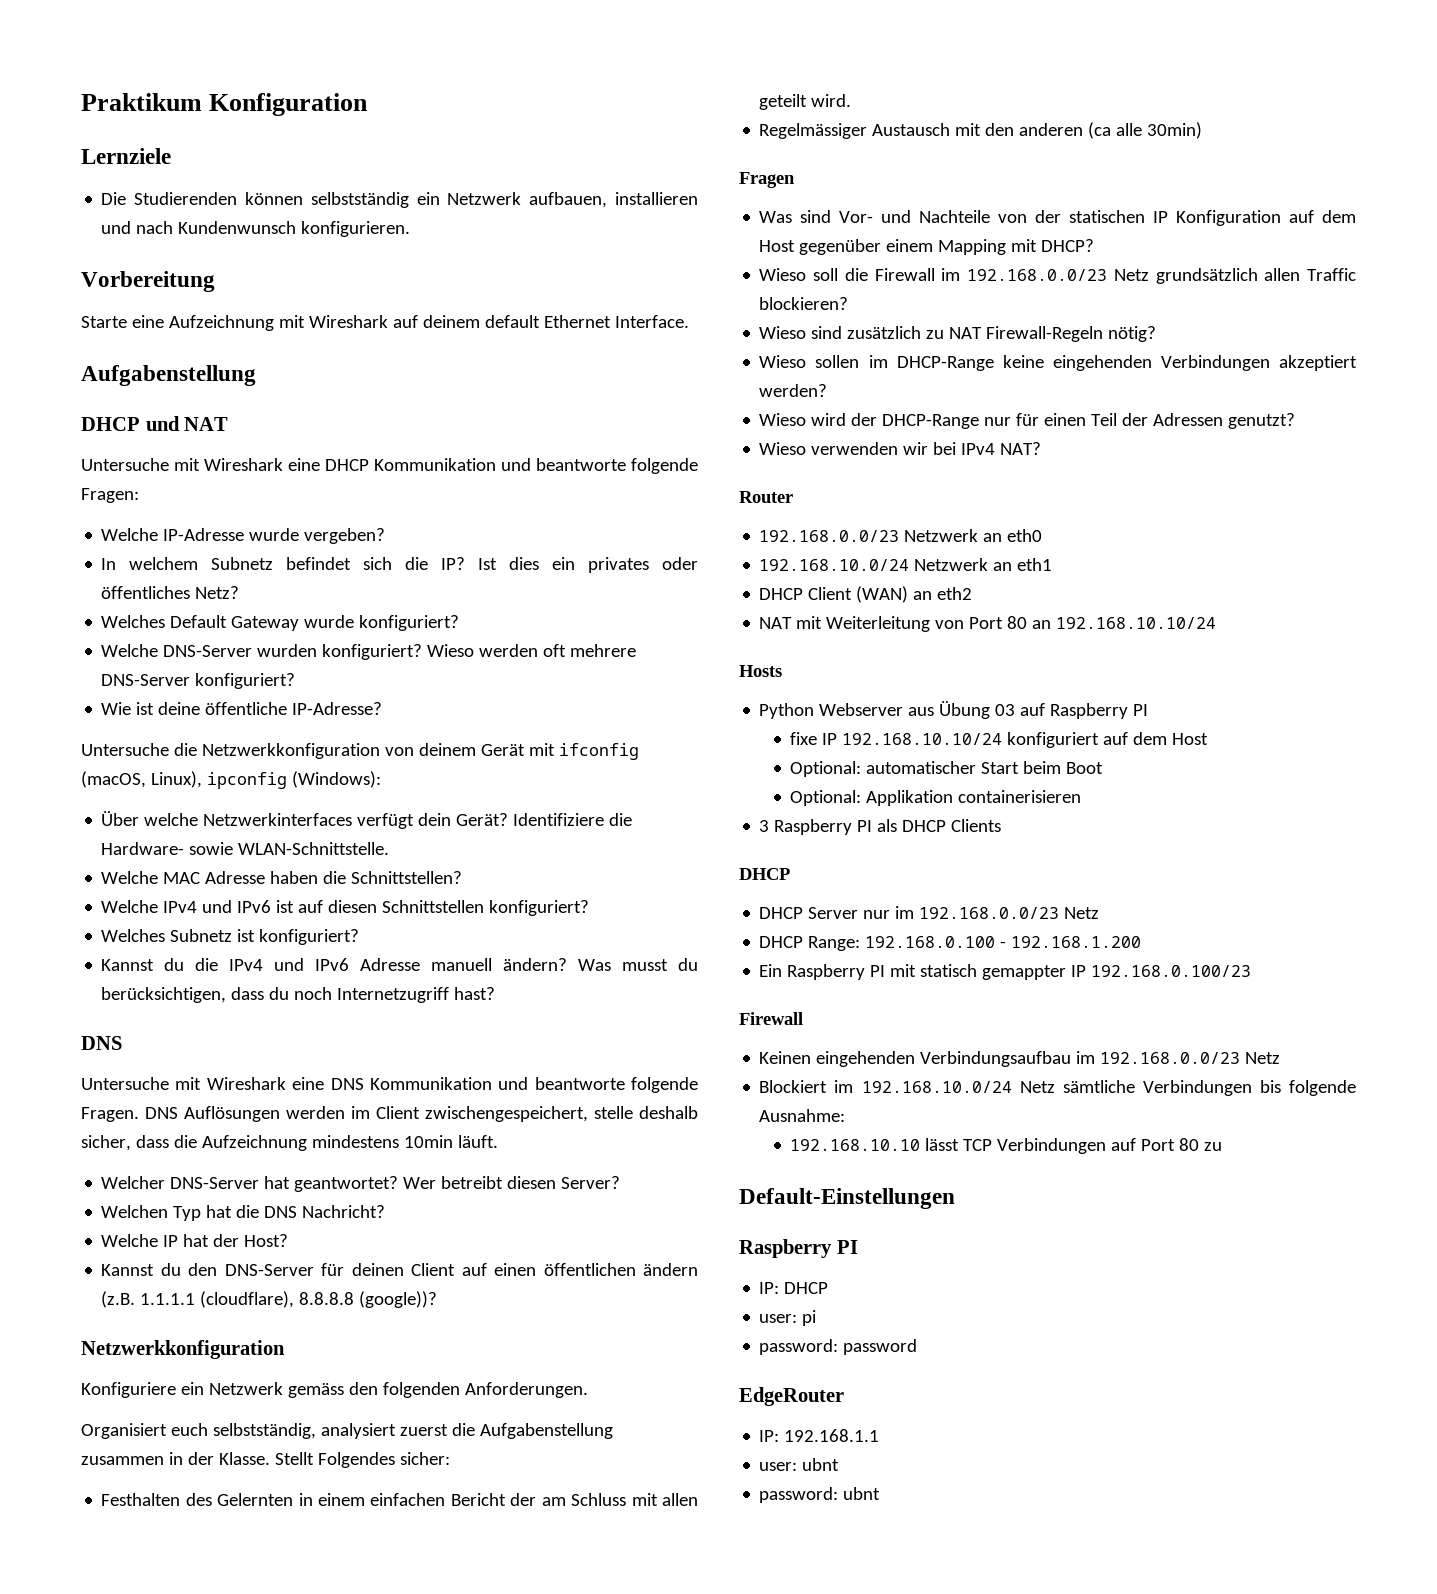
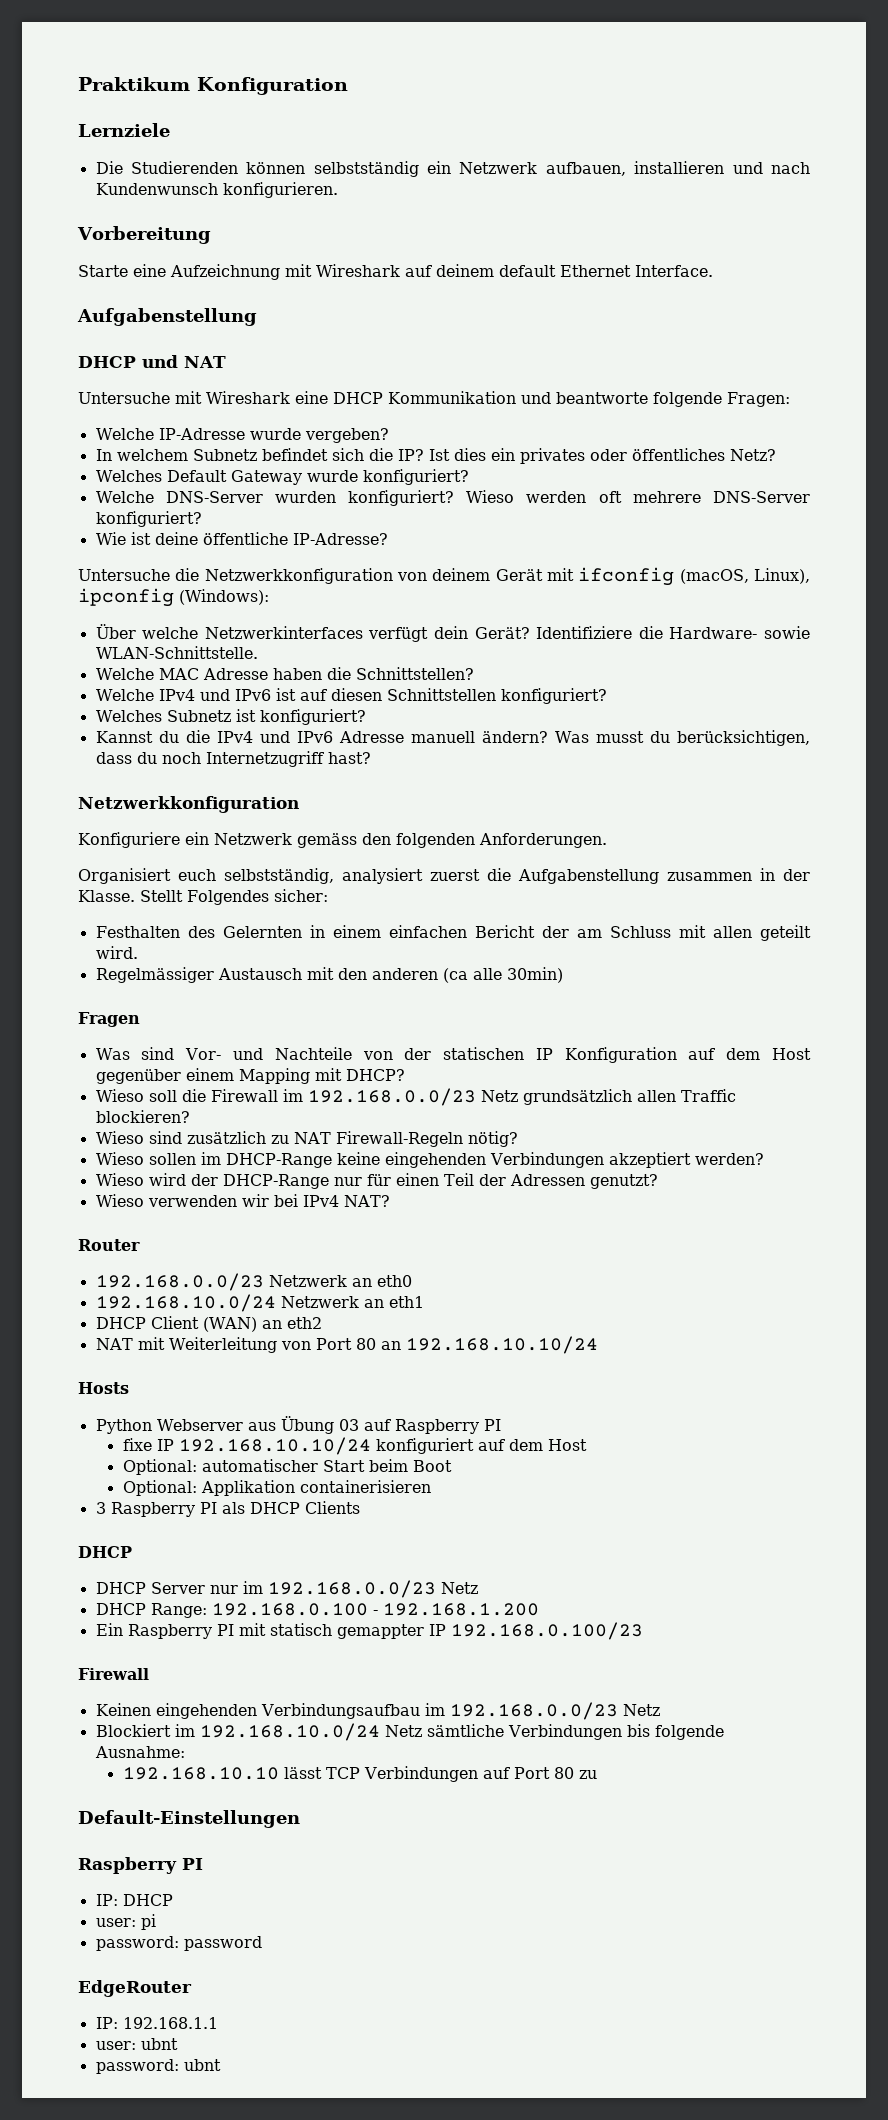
  Was musst du berücksichtigen, dass du noch Internetzugriff hast?
- DNS
- Untersuche mit Wireshark eine DNS Kommunikation und beantworte folgende Fragen. DNS Auflösungen werden im Client zwischengespeichert, stelle deshalb sicher, dass die Aufzeichnung mindestens 10min läuft.
- Welcher DNS-Server hat geantwortet? Wer betreibt diesen Server?
- Welchen Typ hat die DNS Nachricht?
- Welche IP hat der Host?
- Kannst du den DNS-Server für deinen Client auf einen öffentlichen ändern (z.B. 1.1.1.1 (cloudflare), 8.8.8.8 (google))?

